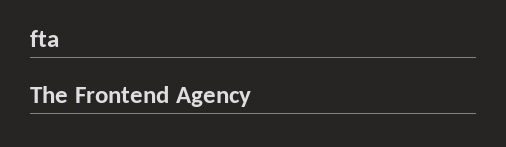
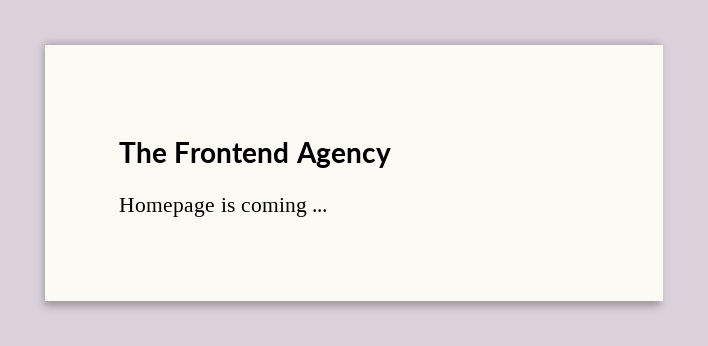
- fta
+ Homepage is coming ...

